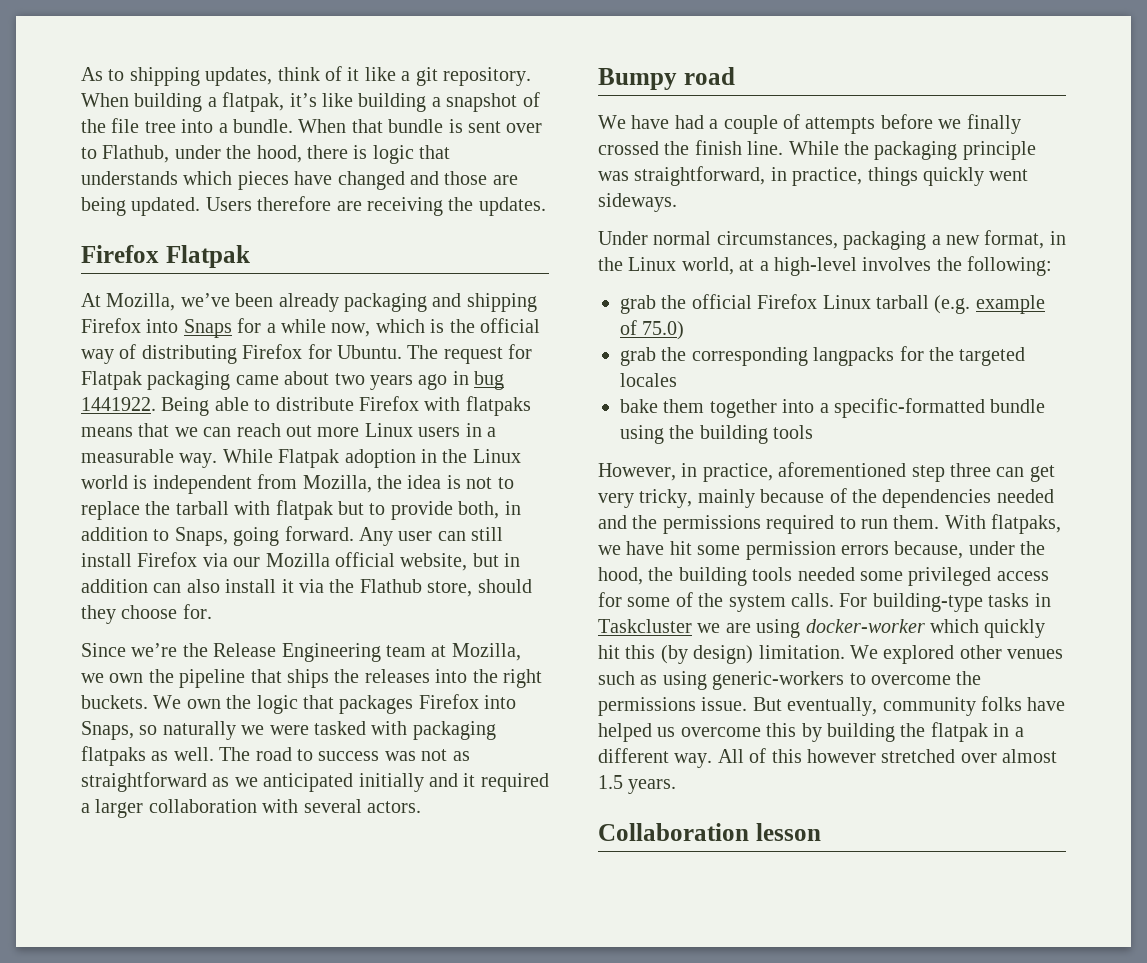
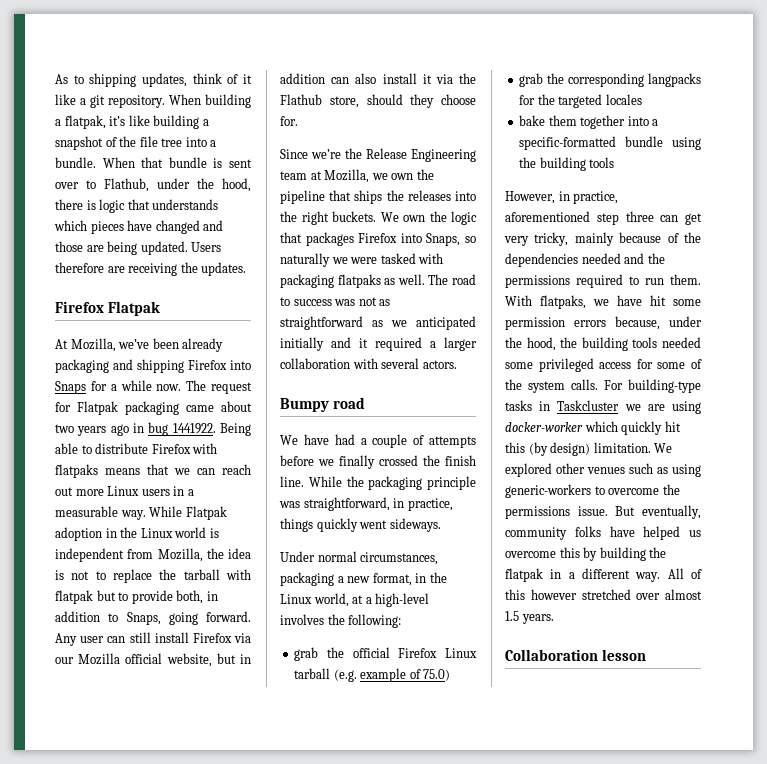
- At Mozilla, we’ve been already packaging and shipping Firefox into Snaps for a while now, which is the official way of distributing Firefox for Ubuntu.
+ At Mozilla, we’ve been already packaging and shipping Firefox into Snaps for a while now.

